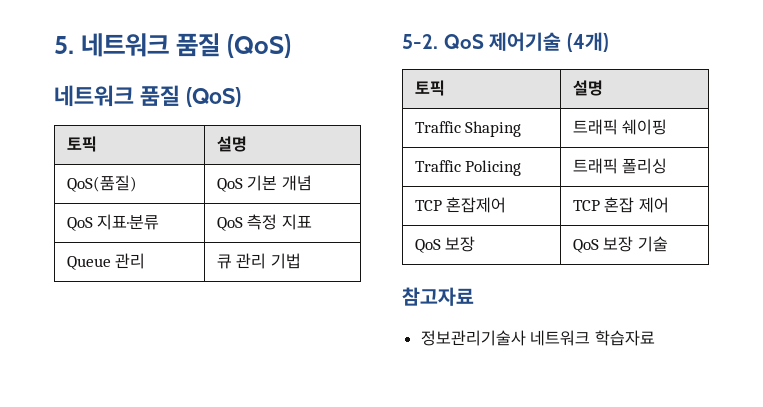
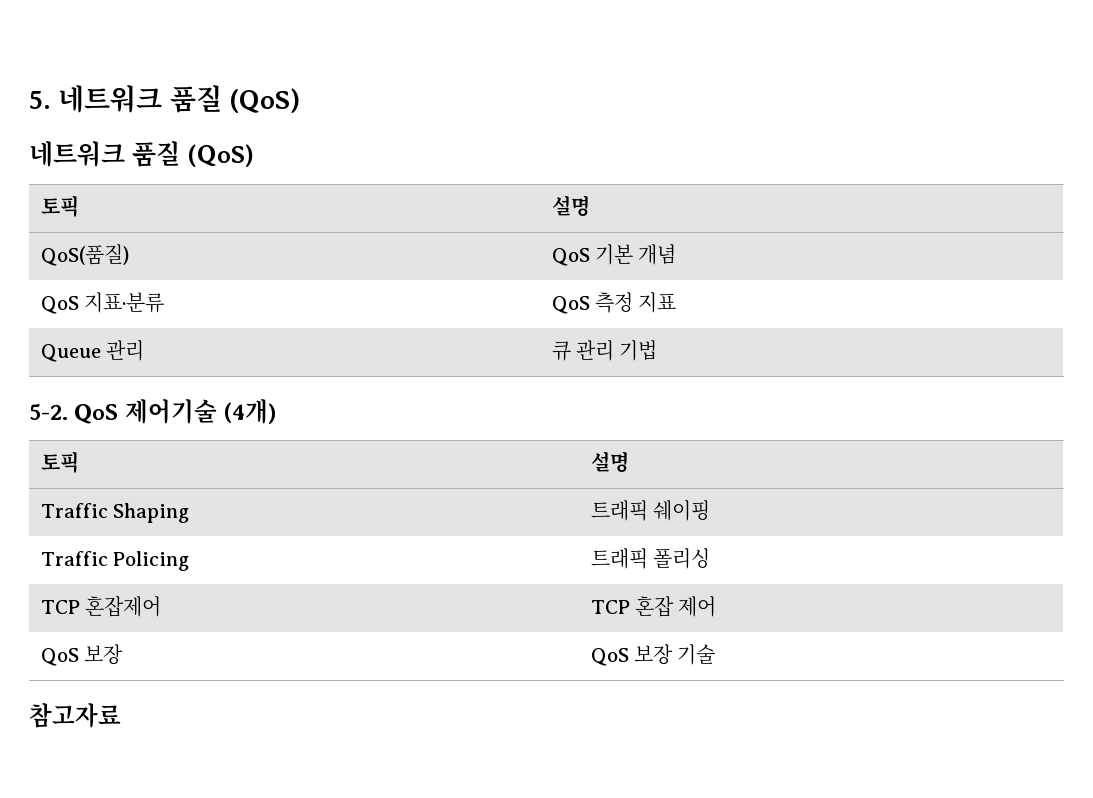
- 정보관리기술사 네트워크 학습자료

